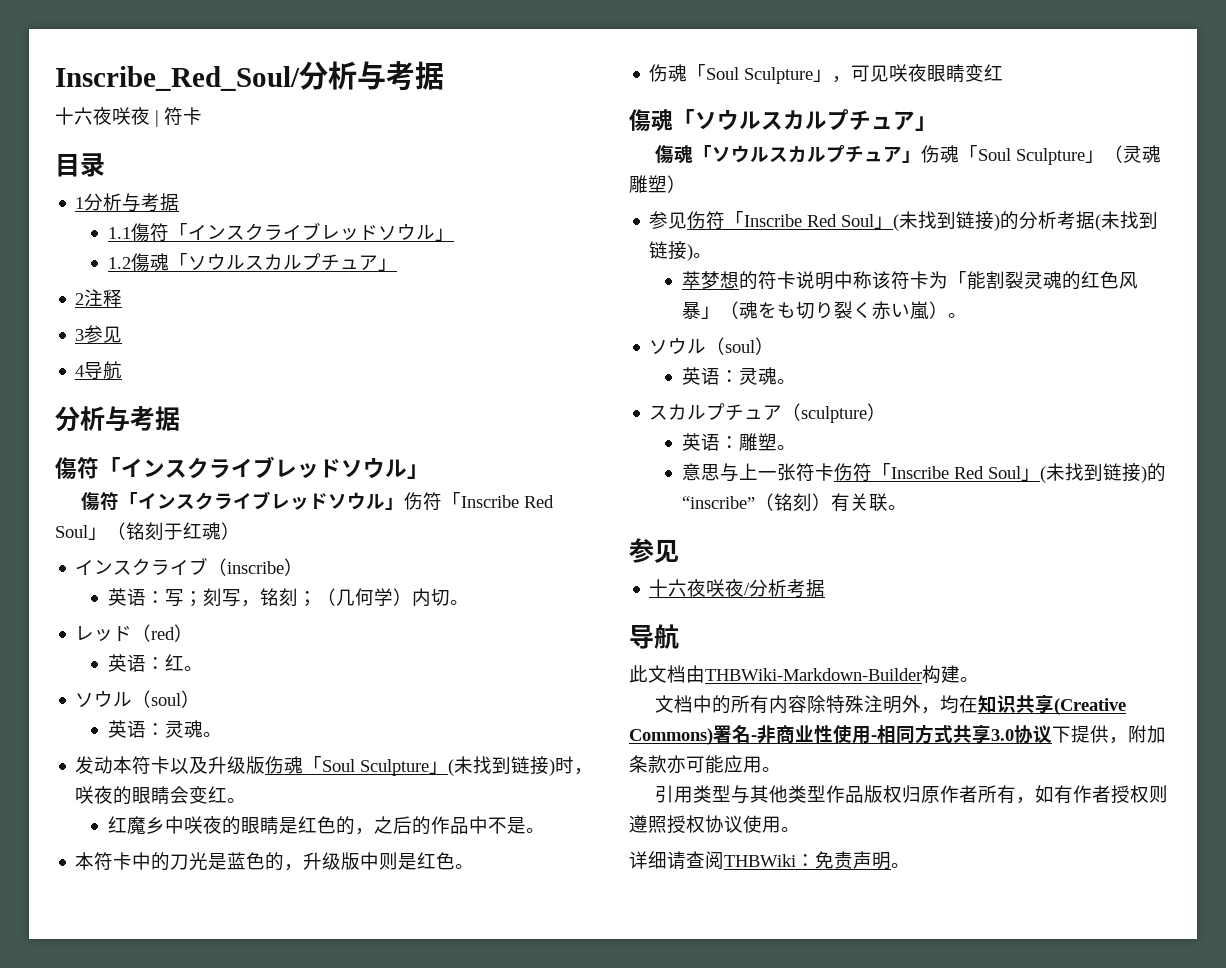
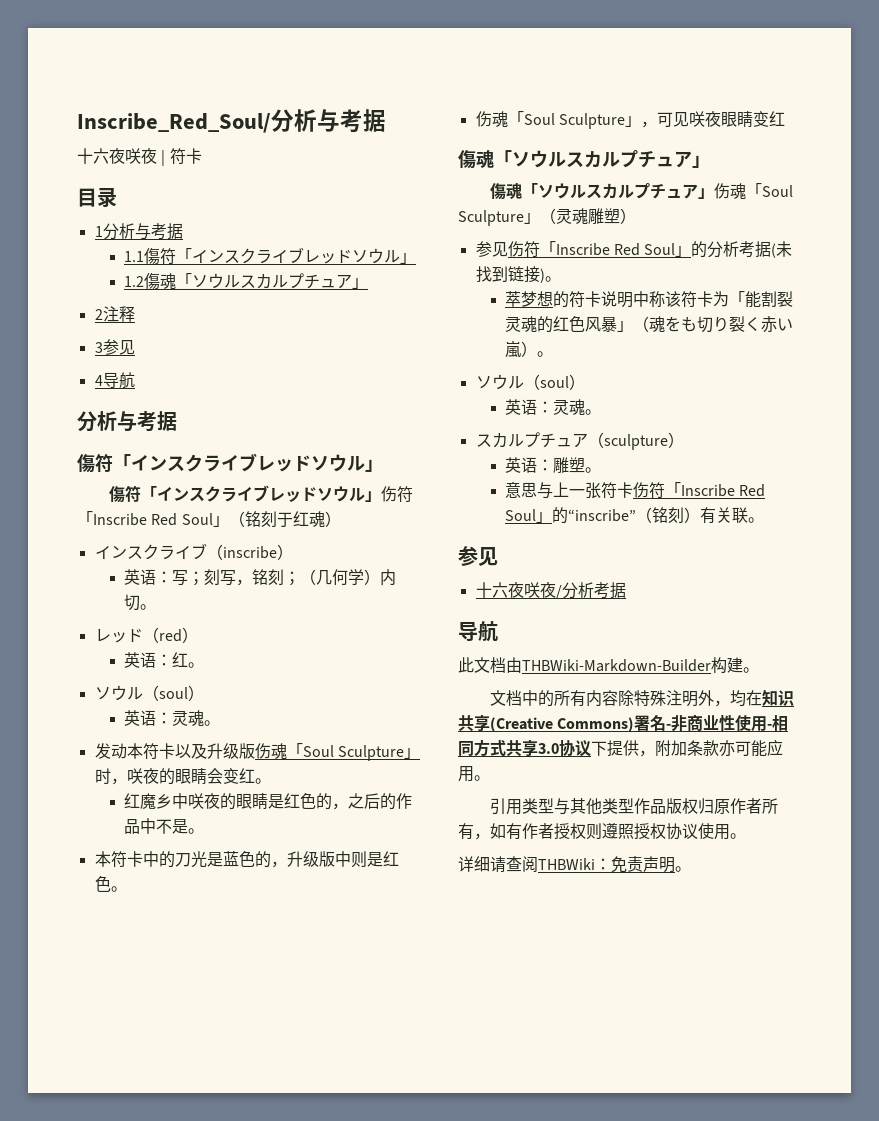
- 发动本符卡以及升级版伤魂「Soul Sculpture」(未找到链接)时，咲夜的眼睛会变红。
+ 发动本符卡以及升级版伤魂「Soul Sculpture」时，咲夜的眼睛会变红。
- 参见伤符「Inscribe Red Soul」(未找到链接)的分析考据(未找到链接)。
+ 参见伤符「Inscribe Red Soul」的分析考据(未找到链接)。
- 意思与上一张符卡伤符「Inscribe Red Soul」(未找到链接)的“inscribe”（铭刻）有关联。
+ 意思与上一张符卡伤符「Inscribe Red Soul」的“inscribe”（铭刻）有关联。

